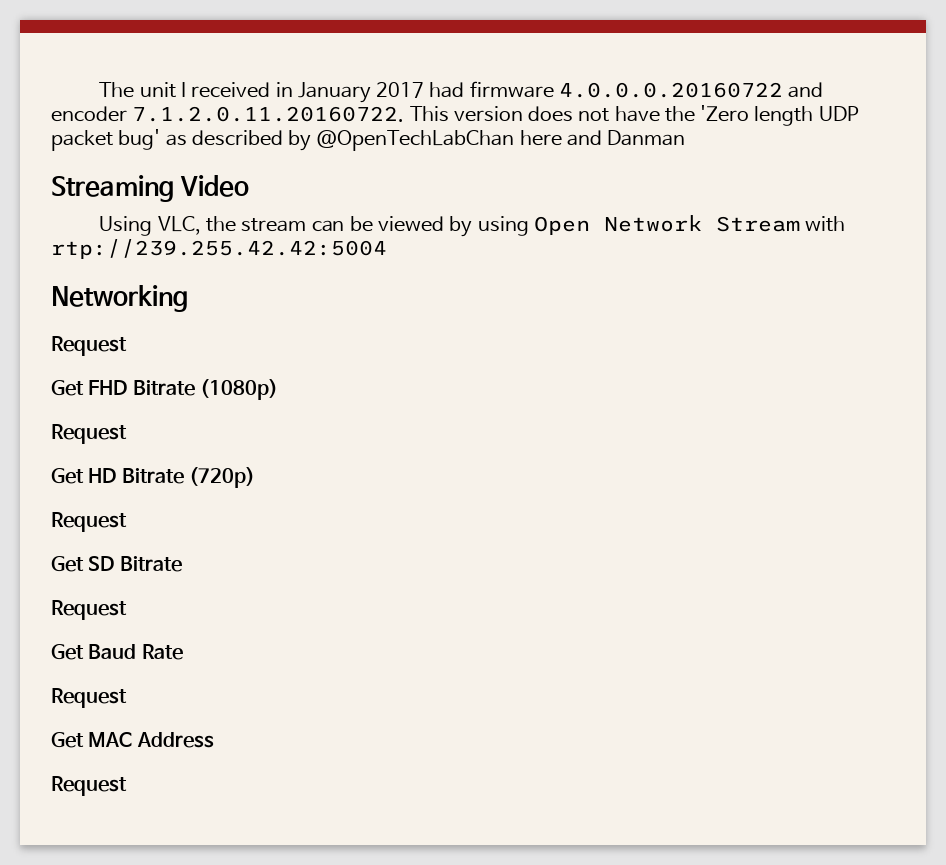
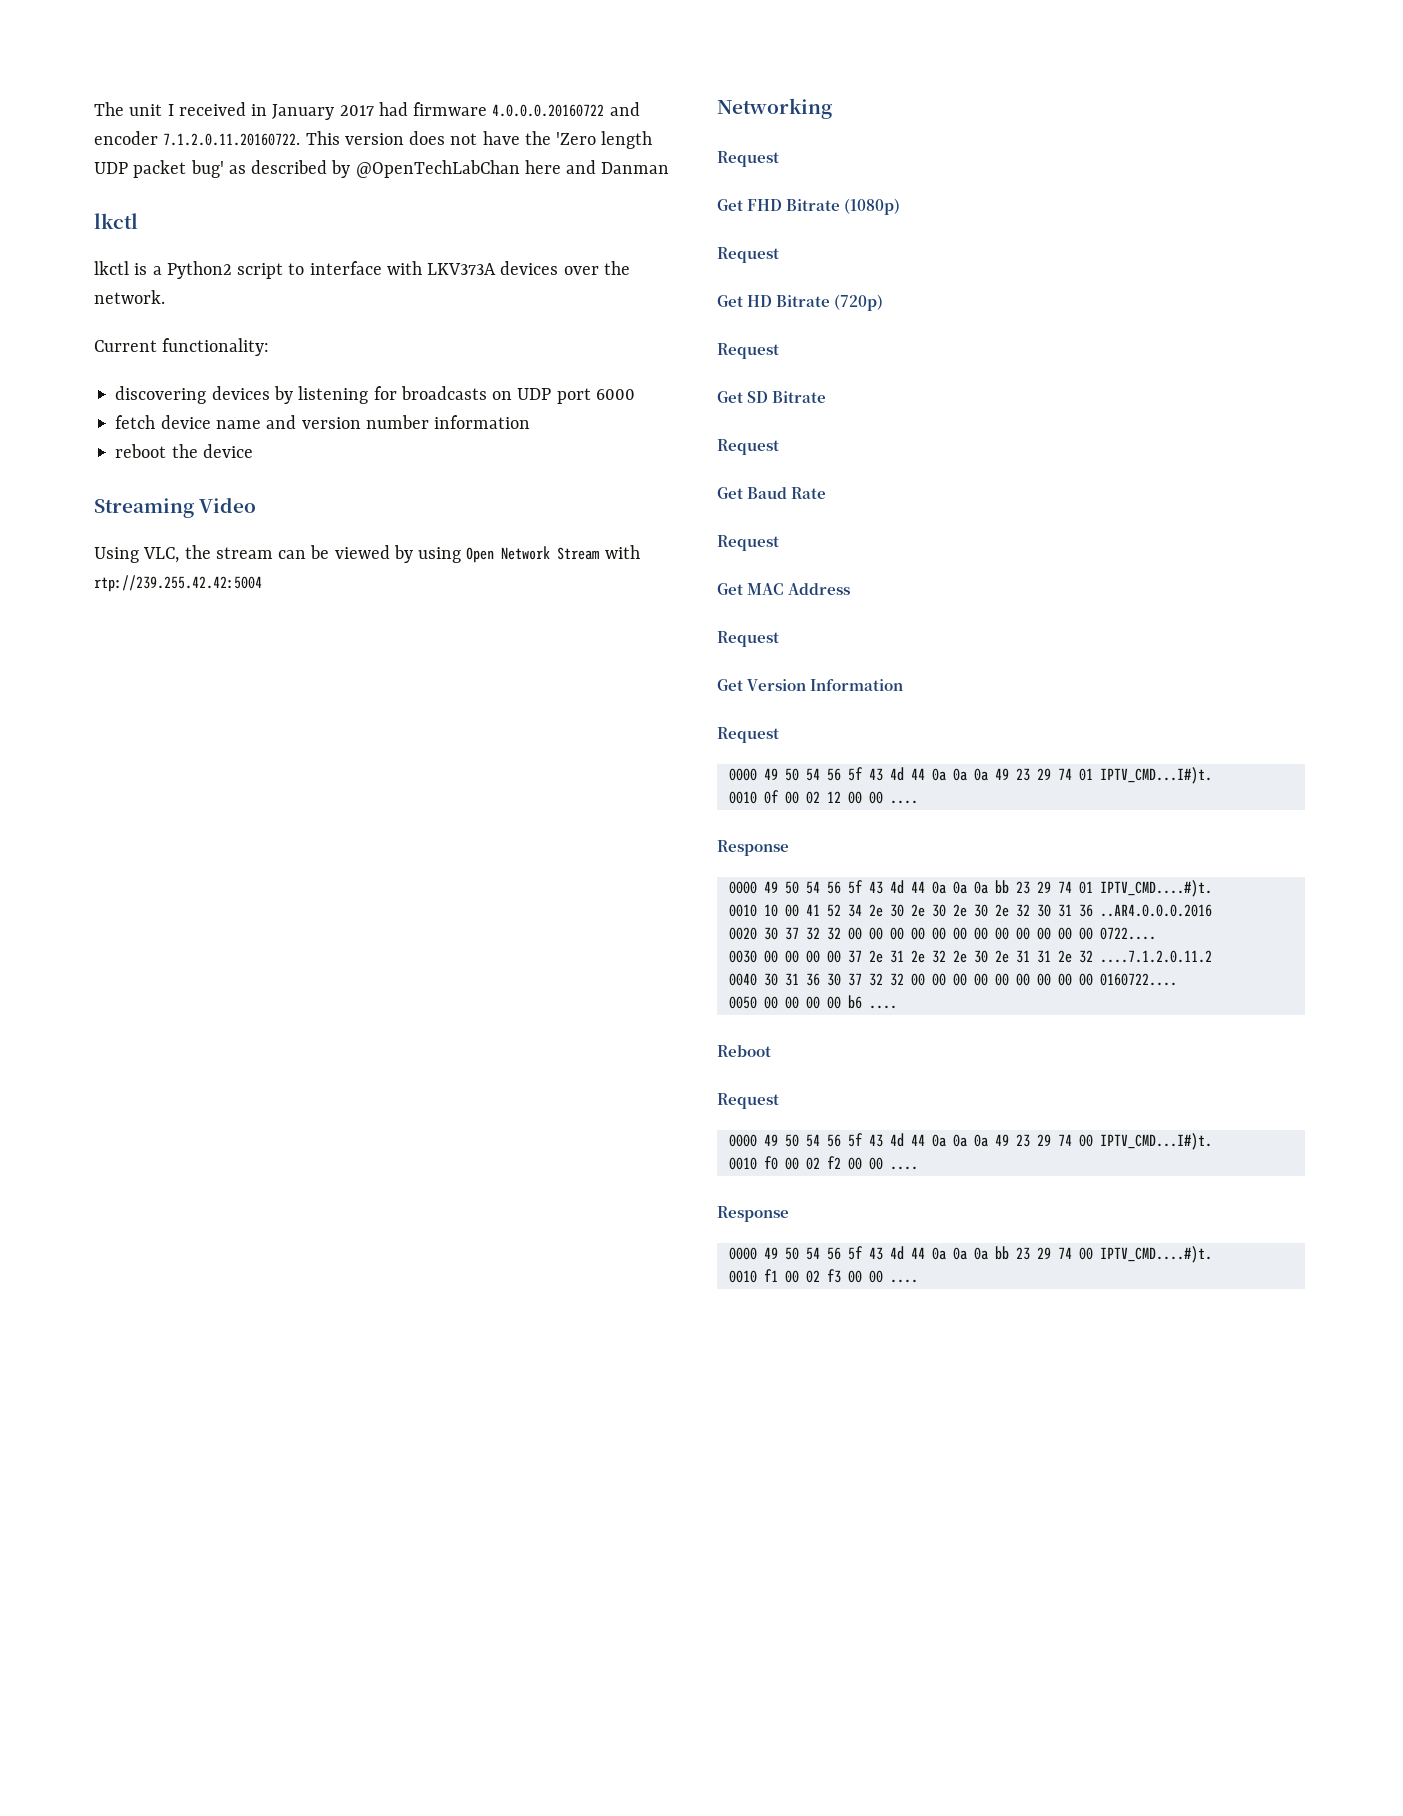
  The unit I received in January 2017 had firmware 4.0.0.0.20160722 and encoder 7.1.2.0.11.20160722. This version does not have the 'Zero length UDP packet bug' as described by @OpenTechLabChan here and Danman
+ lkctl
+ lkctl is a Python2 script to interface with LKV373A devices over the network.
+ Current functionality:
+ discovering devices by listening for broadcasts on UDP port 6000
+ fetch device name and version number information
+ reboot the device
+ Get Version Information
+ Request
+ 0000 49 50 54 56 5f 43 4d 44 0a 0a 0a 49 23 29 74 01 IPTV_CMD...I#)t.
+ 0010 0f 00 02 12 00 00 ....
+ Response
+ 0000 49 50 54 56 5f 43 4d 44 0a 0a 0a bb 23 29 74 01 IPTV_CMD....#)t.
+ 0010 10 00 41 52 34 2e 30 2e 30 2e 30 2e 32 30 31 36 ..AR4.0.0.0.2016
+ 0020 30 37 32 32 00 00 00 00 00 00 00 00 00 00 00 00 0722....
+ 0030 00 00 00 00 37 2e 31 2e 32 2e 30 2e 31 31 2e 32 ....7.1.2.0.11.2
+ 0040 30 31 36 30 37 32 32 00 00 00 00 00 00 00 00 00 0160722....
+ 0050 00 00 00 00 b6 ....
+ Reboot
+ Request
+ 0000 49 50 54 56 5f 43 4d 44 0a 0a 0a 49 23 29 74 00 IPTV_CMD...I#)t.
+ 0010 f0 00 02 f2 00 00 ....
+ Response
+ 0000 49 50 54 56 5f 43 4d 44 0a 0a 0a bb 23 29 74 00 IPTV_CMD....#)t.
+ 0010 f1 00 02 f3 00 00 ....

